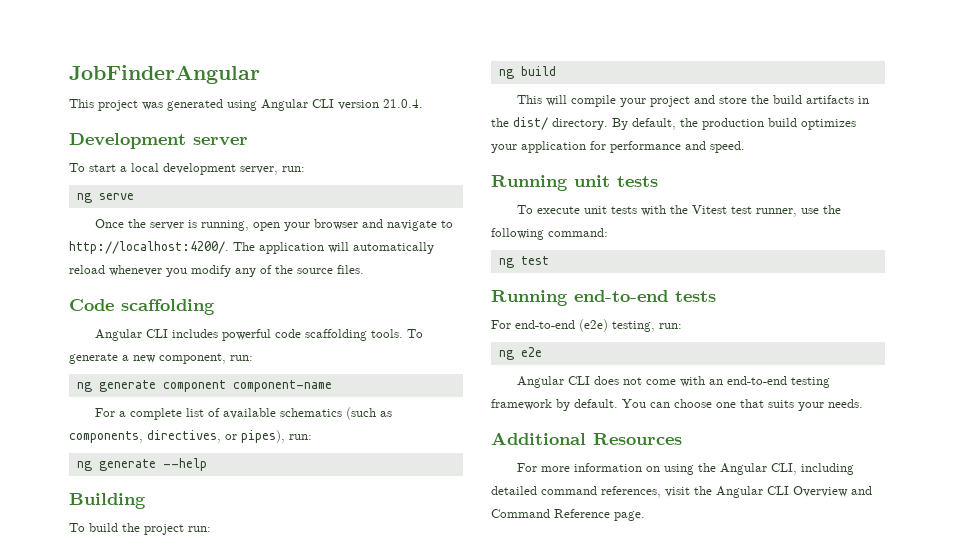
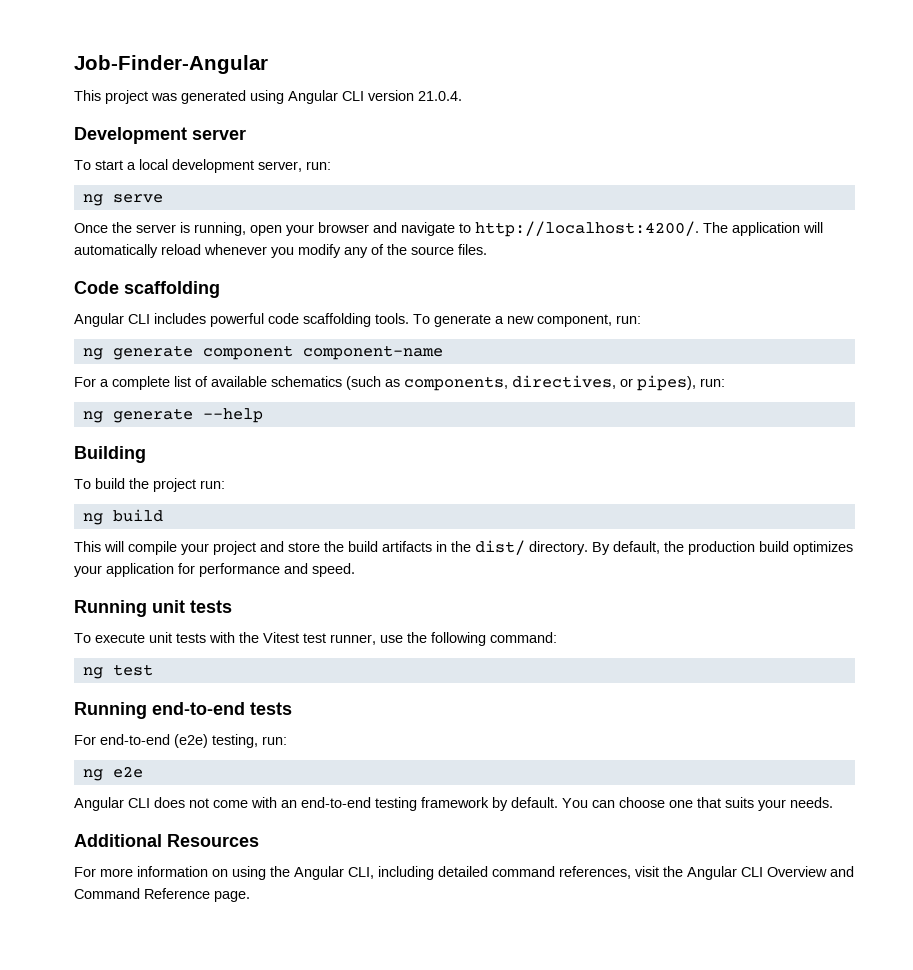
- JobFinderAngular
+ Job-Finder-Angular

